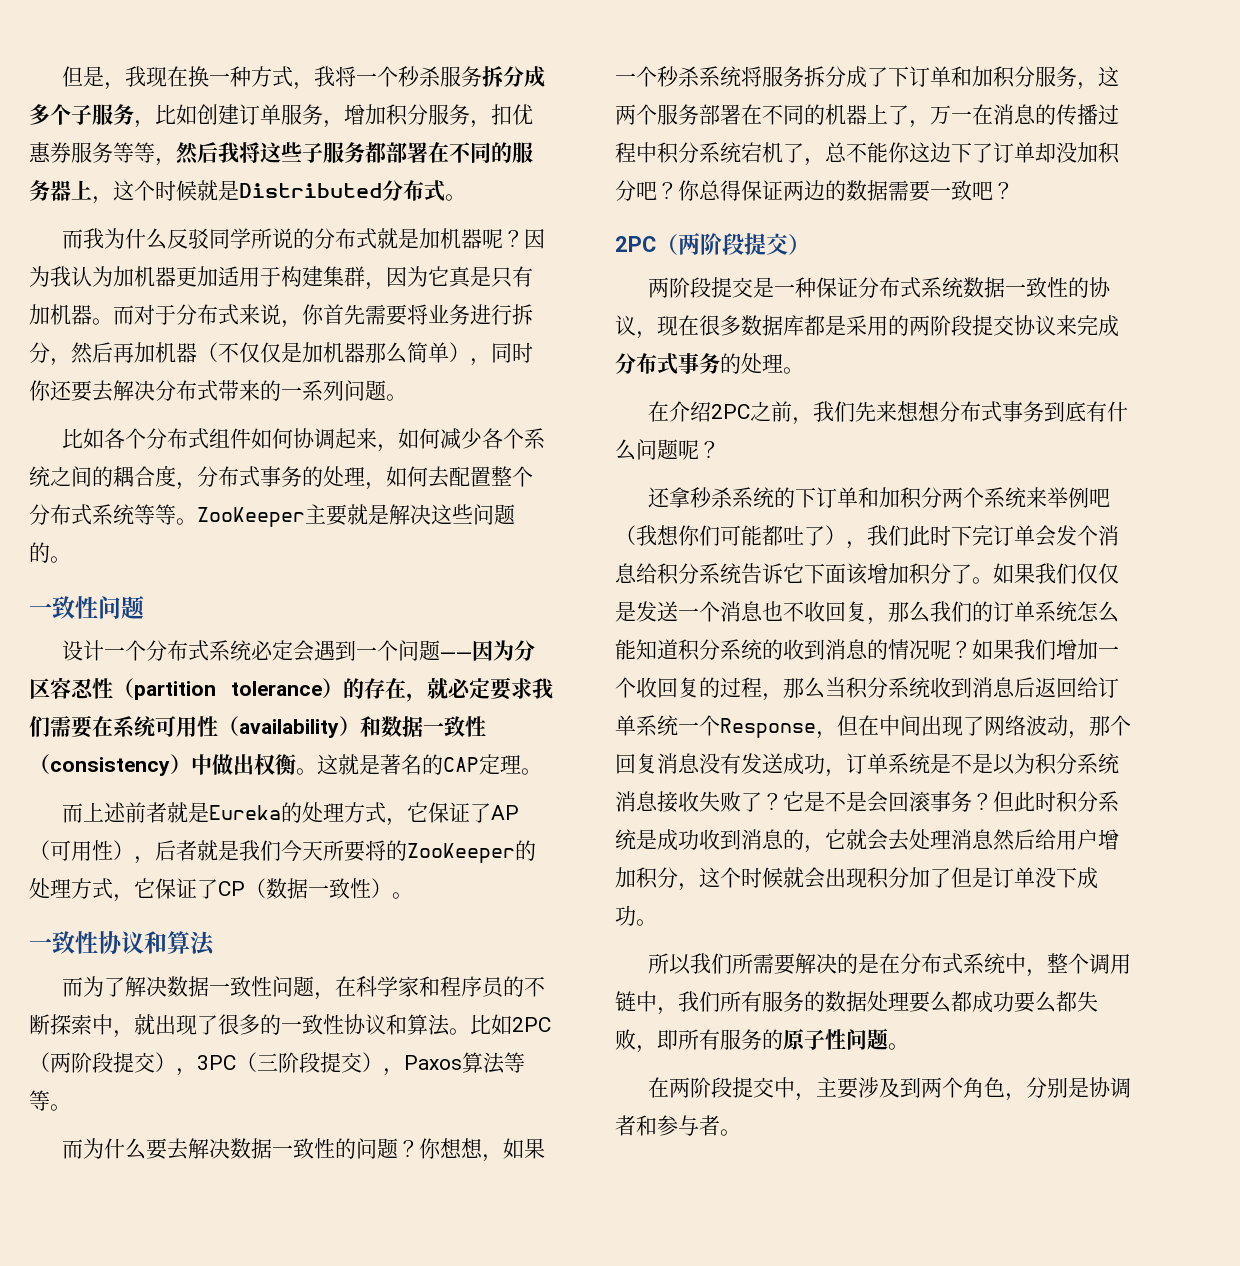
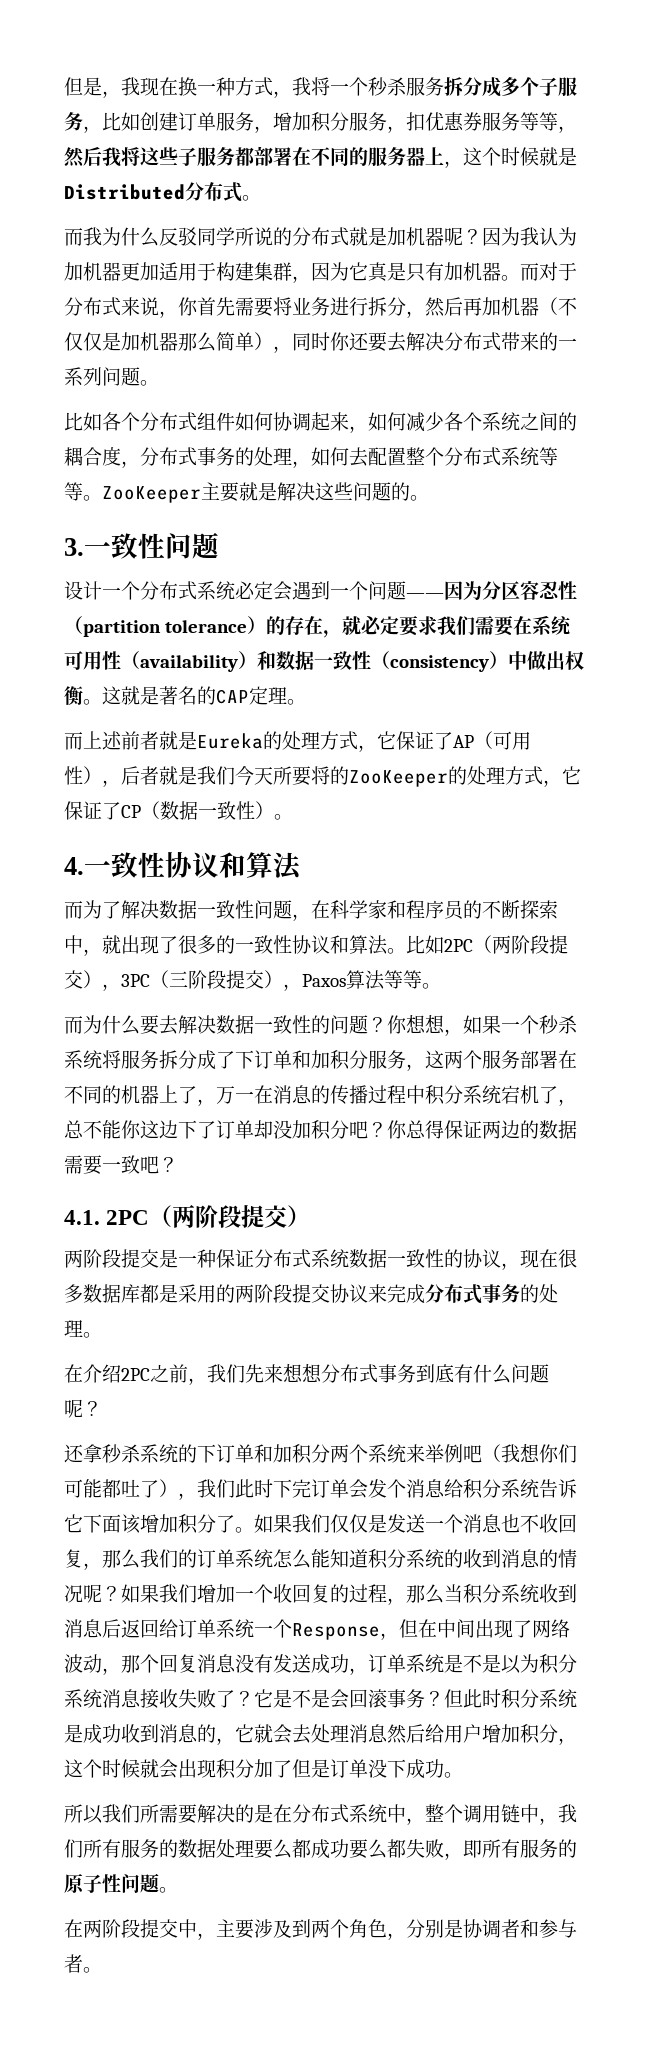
  ZooKeeper主要就是解决这些问题的。
- 一致性问题
+ 3.一致性问题
  而上述前者就是Eureka的处理方式，它保证了AP（可用性），后者就是我们今天所要将的ZooKeeper的处理方式，它保证了CP（数据一致性）。
- 一致性协议和算法
+ 4.一致性协议和算法
  你总得保证两边的数据需要一致吧？
- 2PC（两阶段提交）
+ 4.1. 2PC（两阶段提交）

